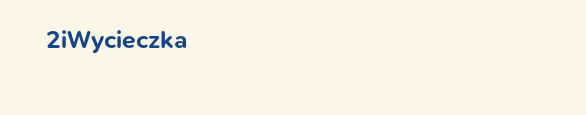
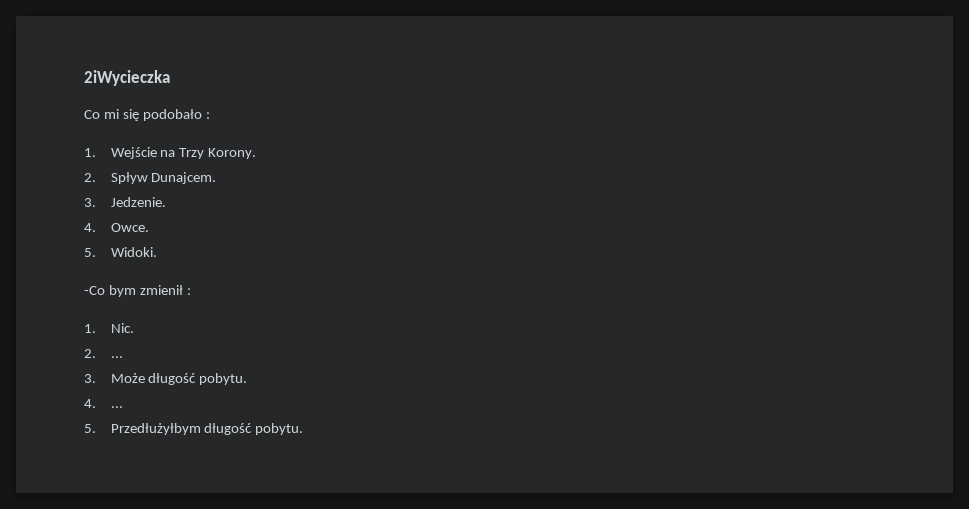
+ Co mi się podobało :
+ 1. Wejście na Trzy Korony.
+ 2. Spływ Dunajcem.
+ 3. Jedzenie.
+ 4. Owce.
+ 5. Widoki.
+ -Co bym zmienił :
+ 1. Nic.
+ 2. ...
+ 3. Może długość pobytu.
+ 4. ...
+ 5. Przedłużyłbym długość pobytu.

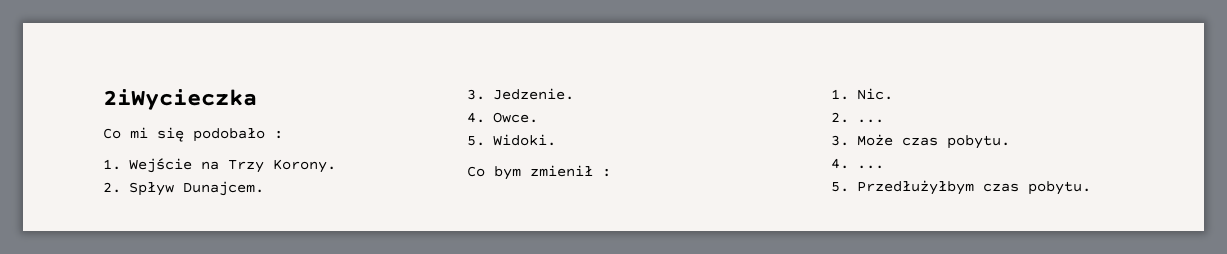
- -Co bym zmienił :
+ Co bym zmienił :
- 3. Może długość pobytu.
+ 3. Może czas pobytu.
- 5. Przedłużyłbym długość pobytu.
+ 5. Przedłużyłbym czas pobytu.

